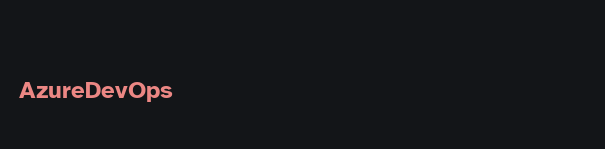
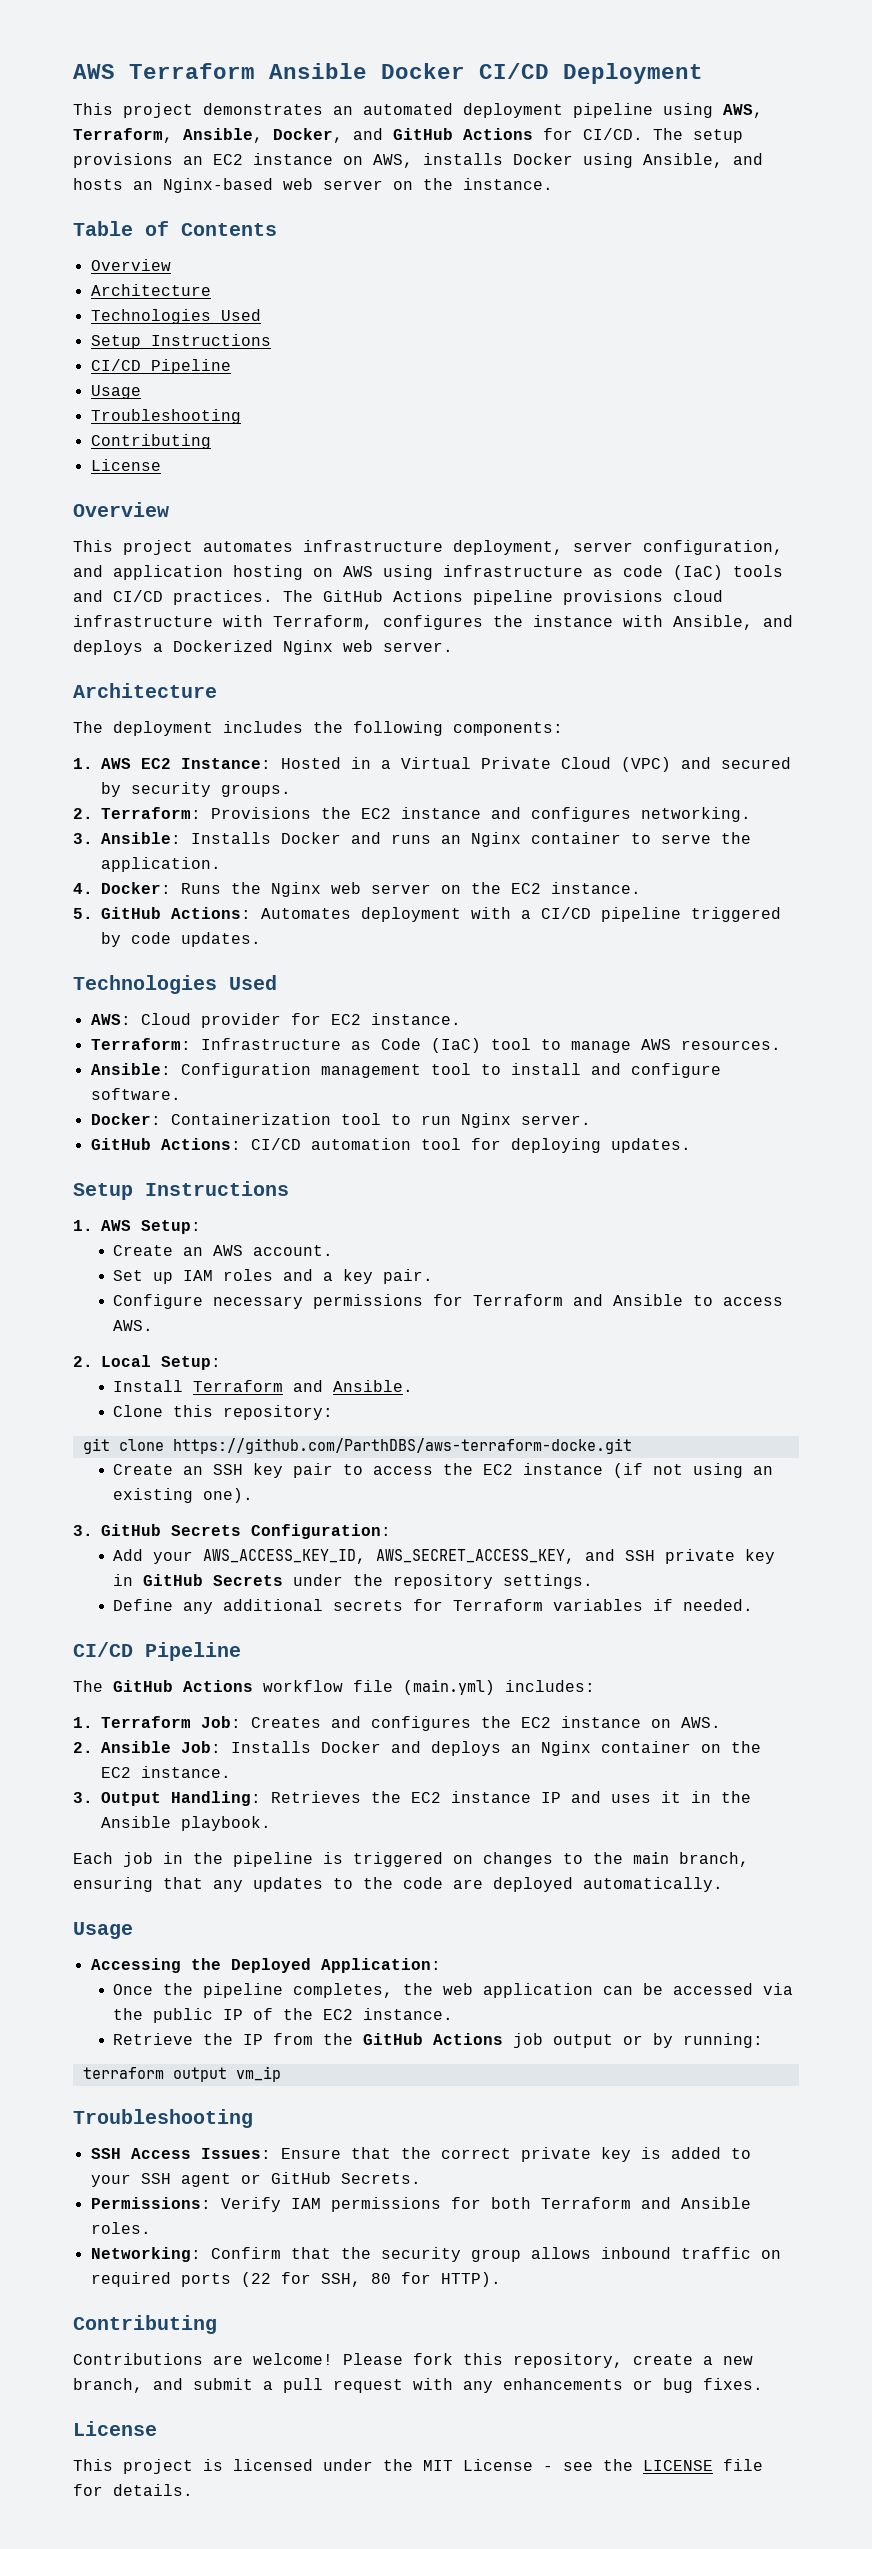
- AzureDevOps
+ AWS Terraform Ansible Docker CI/CD Deployment
+ This project demonstrates an automated deployment pipeline using AWS, Terraform, Ansible, Docker, and GitHub Actions for CI/CD. The setup provisions an EC2 instance on AWS, installs Docker using Ansible, and hosts an Nginx-based web server on the instance.
+ Table of Contents
+ Overview
+ Architecture
+ Technologies Used
+ Setup Instructions
+ CI/CD Pipeline
+ Usage
+ Troubleshooting
+ Contributing
+ License
+ Overview
+ This project automates infrastructure deployment, server configuration, and application hosting on AWS using infrastructure as code (IaC) tools and CI/CD practices. The GitHub Actions pipeline provisions cloud infrastructure with Terraform, configures the instance with Ansible, and deploys a Dockerized Nginx web server.
+ Architecture
+ The deployment includes the following components:
+ 1. AWS EC2 Instance: Hosted in a Virtual Private Cloud (VPC) and secured by security groups.
+ 2. Terraform: Provisions the EC2 instance and configures networking.
+ 3. Ansible: Installs Docker and runs an Nginx container to serve the application.
+ 4. Docker: Runs the Nginx web server on the EC2 instance.
+ 5. GitHub Actions: Automates deployment with a CI/CD pipeline triggered by code updates.
+ Technologies Used
+ AWS: Cloud provider for EC2 instance.
+ Terraform: Infrastructure as Code (IaC) tool to manage AWS resources.
+ Ansible: Configuration management tool to install and configure software.
+ Docker: Containerization tool to run Nginx server.
+ GitHub Actions: CI/CD automation tool for deploying updates.
+ Setup Instructions
+ 1. AWS Setup:
+ Create an AWS account.
+ Set up IAM roles and a key pair.
+ Configure necessary permissions for Terraform and Ansible to access AWS.
+ 2. Local Setup:
+ Install Terraform and Ansible.
+ Clone this repository:
+ git clone https://github.com/ParthDBS/aws-terraform-docke.git
+ Create an SSH key pair to access the EC2 instance (if not using an existing one).
+ 3. GitHub Secrets Configuration:
+ Add your AWS_ACCESS_KEY_ID, AWS_SECRET_ACCESS_KEY, and SSH private key in GitHub Secrets under the repository settings.
+ Define any additional secrets for Terraform variables if needed.
+ CI/CD Pipeline
+ The GitHub Actions workflow file (main.yml) includes:
+ 1. Terraform Job: Creates and configures the EC2 instance on AWS.
+ 2. Ansible Job: Installs Docker and deploys an Nginx container on the EC2 instance.
+ 3. Output Handling: Retrieves the EC2 instance IP and uses it in the Ansible playbook.
+ Each job in the pipeline is triggered on changes to the main branch, ensuring that any updates to the code are deployed automatically.
+ Usage
+ Accessing the Deployed Application:
+ Once the pipeline completes, the web application can be accessed via the public IP of the EC2 instance.
+ Retrieve the IP from the GitHub Actions job output or by running:
+ terraform output vm_ip
+ Troubleshooting
+ SSH Access Issues: Ensure that the correct private key is added to your SSH agent or GitHub Secrets.
+ Permissions: Verify IAM permissions for both Terraform and Ansible roles.
+ Networking: Confirm that the security group allows inbound traffic on required ports (22 for SSH, 80 for HTTP).
+ Contributing
+ Contributions are welcome! Please fork this repository, create a new branch, and submit a pull request with any enhancements or bug fixes.
+ License
+ This project is licensed under the MIT License - see the LICENSE file for details.

